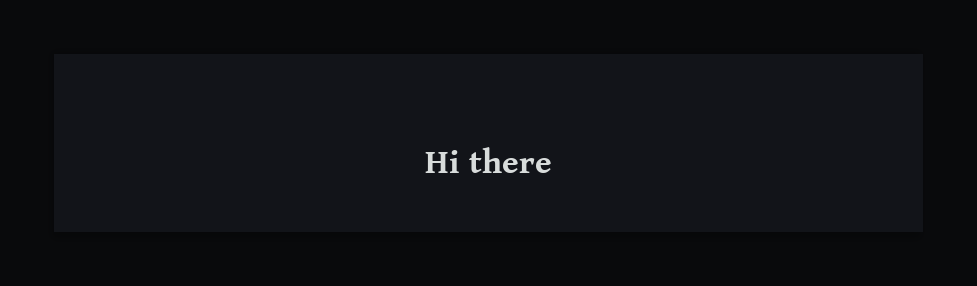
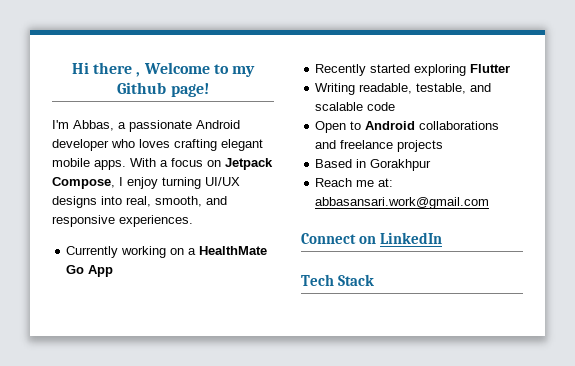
- Hi there
+ Hi there , Welcome to my Github page!
+ I'm Abbas, a passionate Android developer who loves crafting elegant mobile apps. With a focus on Jetpack Compose, I enjoy turning UI/UX designs into real, smooth, and responsive experiences.
+ Currently working on a HealthMate Go App
+ Recently started exploring Flutter
+ Writing readable, testable, and scalable code
+ Open to Android collaborations and freelance projects
+ Based in Gorakhpur
+ Reach me at: abbasansari.work@gmail.com
+ Connect on LinkedIn
+ Tech Stack

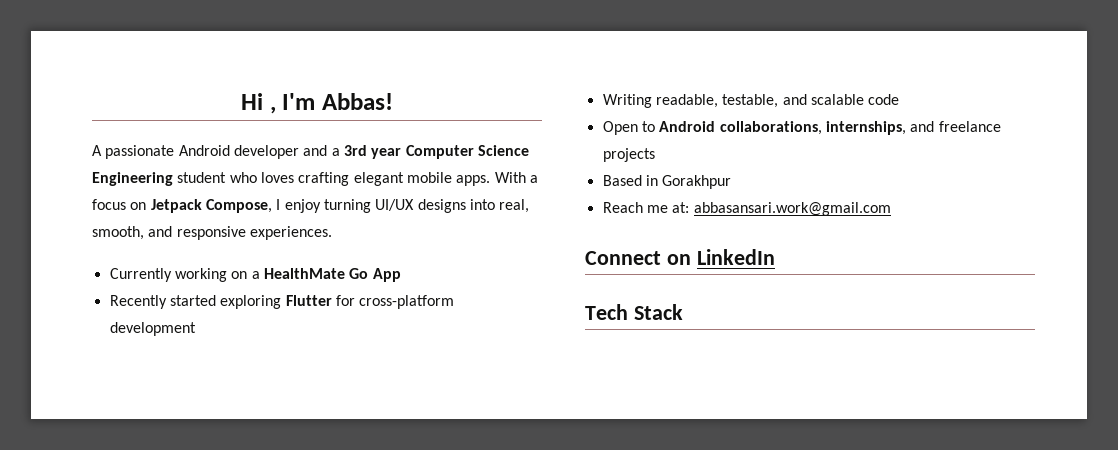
- Hi there , Welcome to my Github page!
- I'm Abbas, a passionate Android developer who loves crafting elegant mobile apps.
+ Hi , I'm Abbas!
+ A passionate Android developer and a 3rd year Computer Science Engineering student who loves crafting elegant mobile apps.
- Recently started exploring Flutter
+ Recently started exploring Flutter for cross-platform development
- Open to Android collaborations and freelance projects
+ Open to Android collaborations, internships, and freelance projects

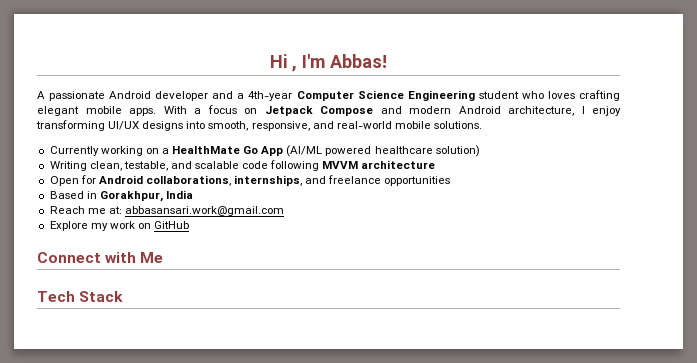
- A passionate Android developer and a 3rd year Computer Science Engineering student who loves crafting elegant mobile apps.
+ A passionate Android developer and a 4th-year Computer Science Engineering student who loves crafting elegant mobile apps.
- With a focus on Jetpack Compose, I enjoy turning UI/UX designs into real, smooth, and responsive experiences.
+ With a focus on Jetpack Compose and modern Android architecture, I enjoy transforming UI/UX designs into smooth, responsive, and real-world mobile solutions.
- Currently working on a HealthMate Go App
- Recently started exploring Flutter for cross-platform development
+ Currently working on a HealthMate Go App (AI/ML powered healthcare solution)
- Writing readable, testable, and scalable code
+ Writing clean, testable, and scalable code following MVVM architecture
- Open to Android collaborations, internships, and freelance projects
+ Open for Android collaborations, internships, and freelance opportunities
- Based in Gorakhpur
+ Based in Gorakhpur, India
+ Explore my work on GitHub
- Connect on LinkedIn
+ Connect with Me

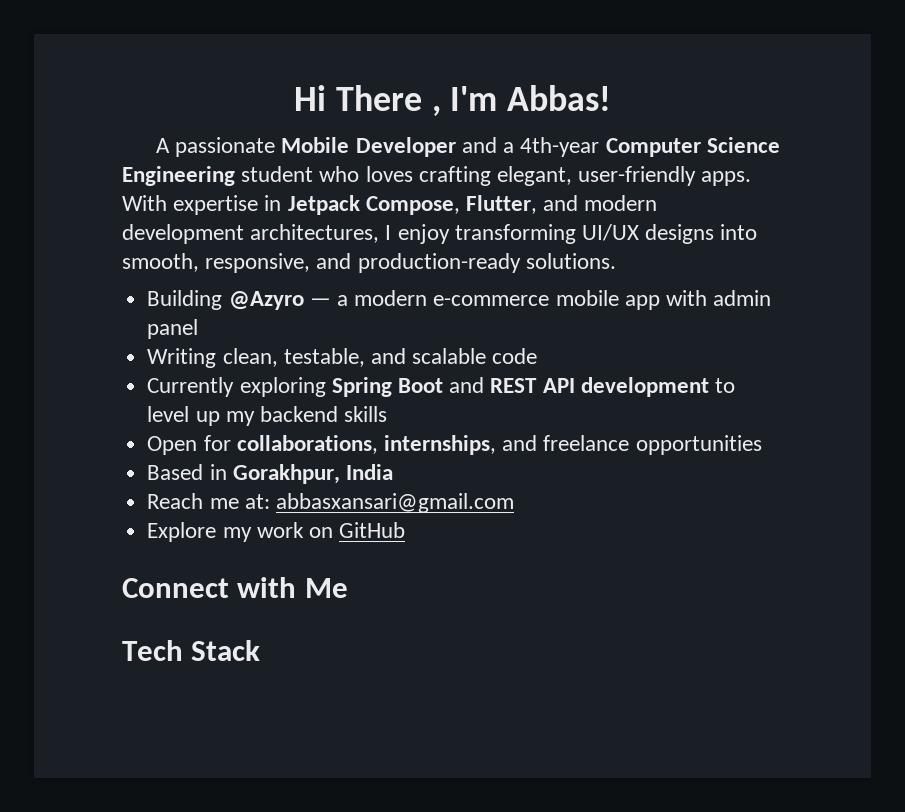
- Hi , I'm Abbas!
+ Hi There , I'm Abbas!
- A passionate Android developer and a 4th-year Computer Science Engineering student who loves crafting elegant mobile apps. With a focus on Jetpack Compose and modern Android architecture, I enjoy transforming UI/UX designs into smooth, responsive, and real-world mobile solutions.
+ A passionate Mobile Developer and a 4th-year Computer Science Engineering student who loves crafting elegant, user-friendly apps. With expertise in Jetpack Compose, Flutter, and modern development architectures, I enjoy transforming UI/UX designs into smooth, responsive, and production-ready solutions.
- Currently working on a HealthMate Go App (AI/ML powered healthcare solution)
+ Building @Azyro — a modern e-commerce mobile app with admin panel
- Writing clean, testable, and scalable code following MVVM architecture
+ Writing clean, testable, and scalable code
+ Currently exploring Spring Boot and REST API development to level up my backend skills
- Open for Android collaborations, internships, and freelance opportunities
+ Open for collaborations, internships, and freelance opportunities
- Reach me at: abbasansari.work@gmail.com
+ Reach me at: abbasxansari@gmail.com

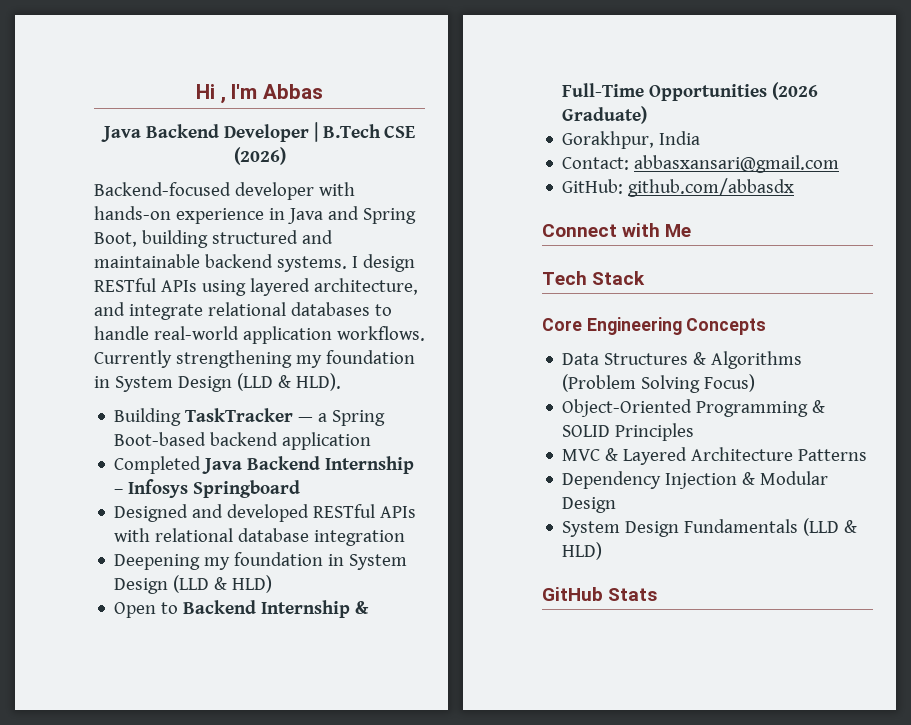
- Hi There , I'm Abbas!
- A passionate Mobile Developer and a 4th-year Computer Science Engineering student who loves crafting elegant, user-friendly apps. With expertise in Jetpack Compose, Flutter, and modern development architectures, I enjoy transforming UI/UX designs into smooth, responsive, and production-ready solutions.
+ Hi , I'm Abbas
+ Java Backend Developer | B.Tech CSE (2026)
+ Backend-focused developer with hands-on experience in Java and Spring Boot, building structured and maintainable backend systems. I design RESTful APIs using layered architecture, and integrate relational databases to handle real-world application workflows. Currently strengthening my foundation in System Design (LLD & HLD).
- Building @Azyro — a modern e-commerce mobile app with admin panel
- Writing clean, testable, and scalable code
- Currently exploring Spring Boot and REST API development to level up my backend skills
- Open for collaborations, internships, and freelance opportunities
- Based in Gorakhpur, India
- Reach me at: abbasxansari@gmail.com
- Explore my work on GitHub
+ Building TaskTracker — a Spring Boot-based backend application
+ Completed Java Backend Internship – Infosys Springboard
+ Designed and developed RESTful APIs with relational database integration
+ Deepening my foundation in System Design (LLD & HLD)
+ Open to Backend Internship & Full-Time Opportunities (2026 Graduate)
+ Gorakhpur, India
+ Contact: abbasxansari@gmail.com
+ GitHub: github.com/abbasdx
+ Core Engineering Concepts
+ Data Structures & Algorithms (Problem Solving Focus)
+ Object-Oriented Programming & SOLID Principles
+ MVC & Layered Architecture Patterns
+ Dependency Injection & Modular Design
+ System Design Fundamentals (LLD & HLD)
+ GitHub Stats

